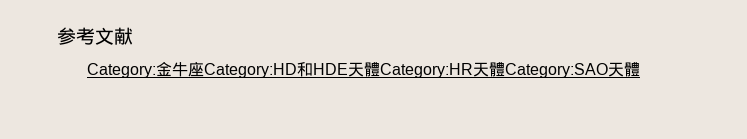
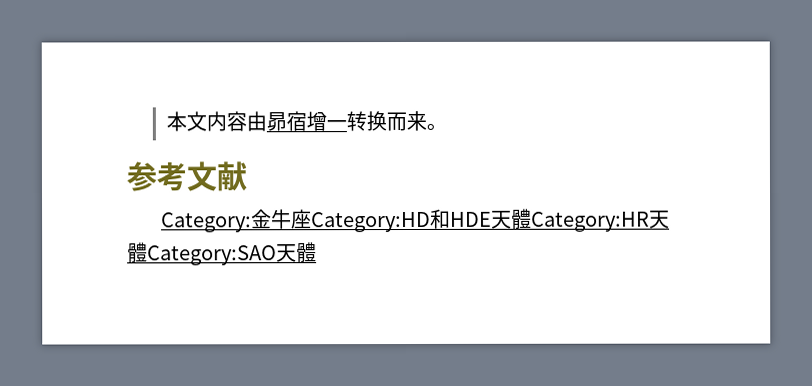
+ 本文内容由昴宿增一转换而来。

